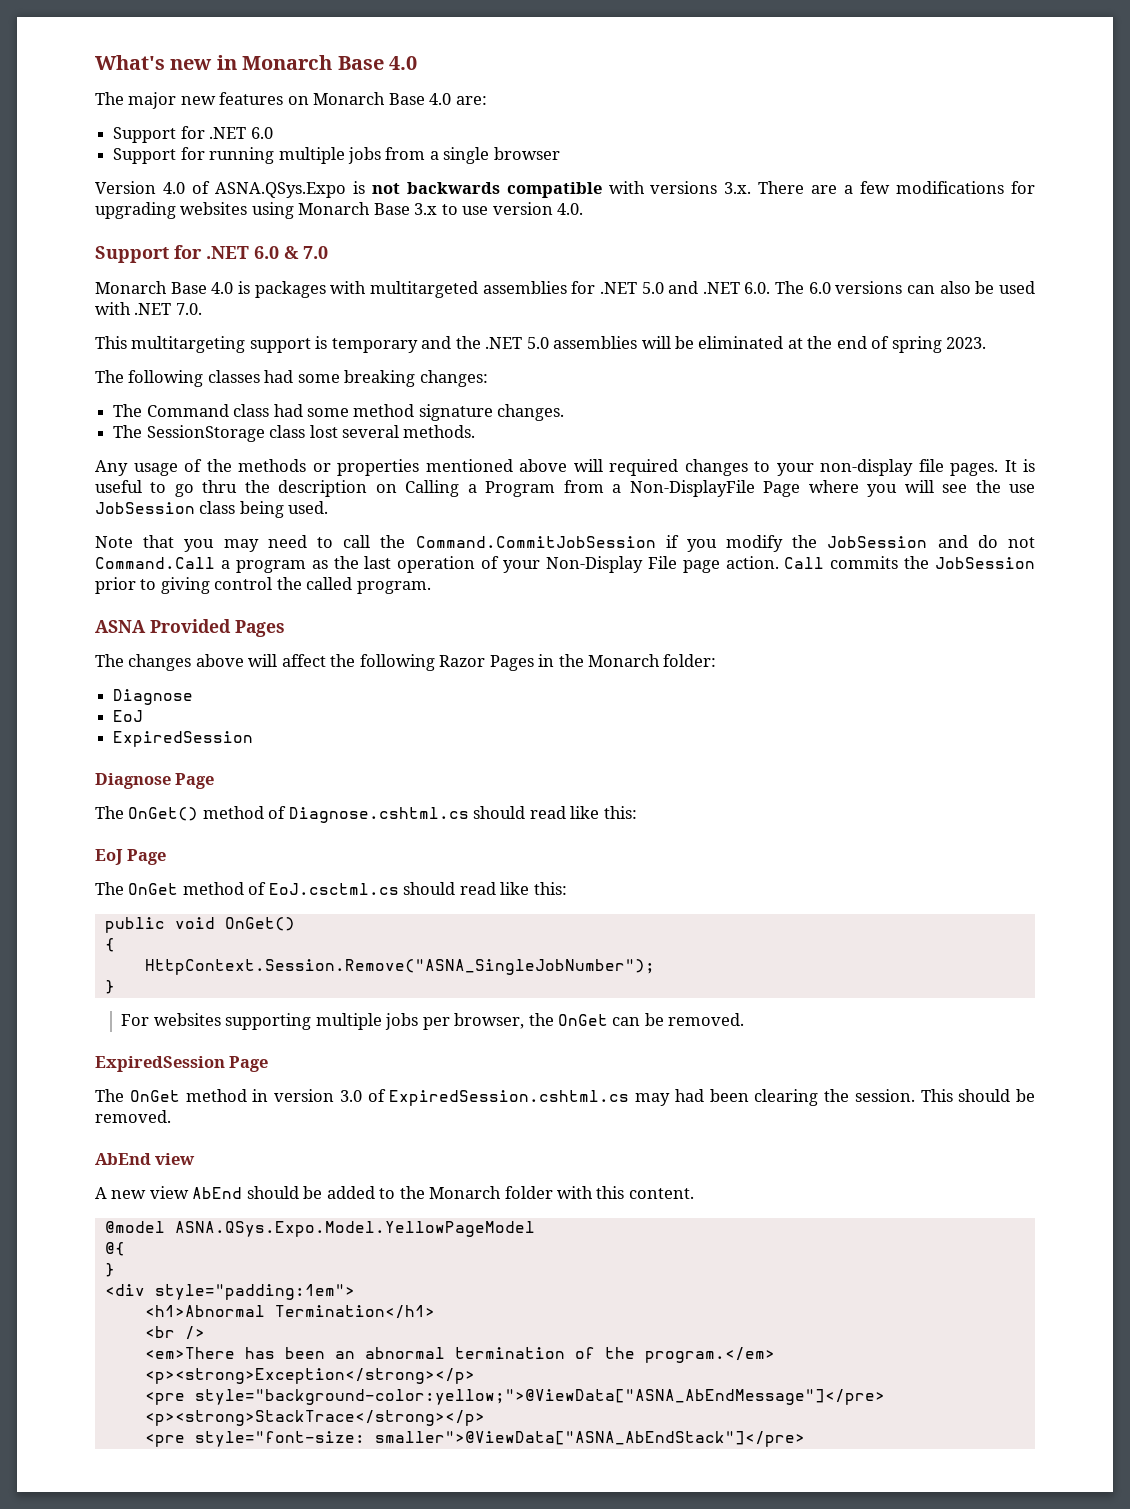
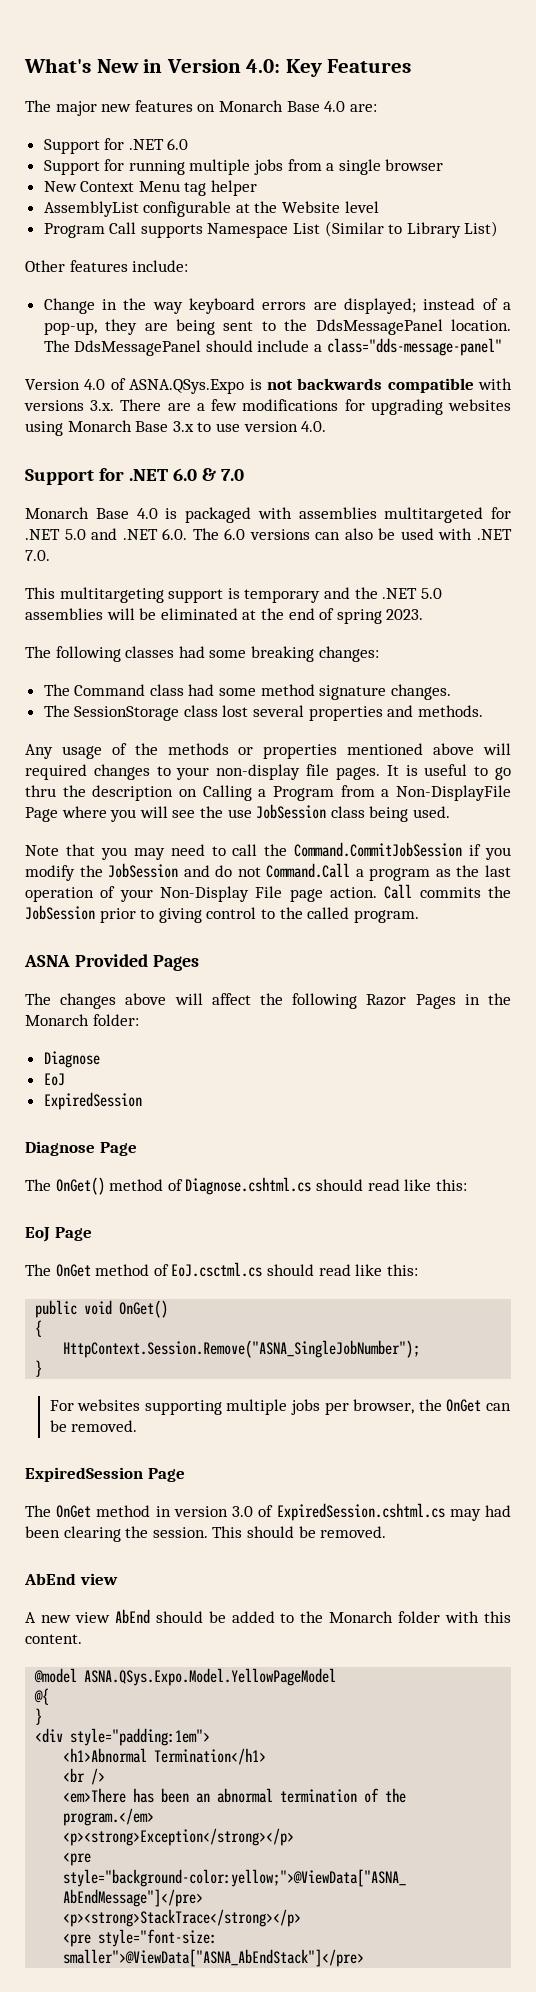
- What's new in Monarch Base 4.0
+ What's New in Version 4.0: Key Features
+ New Context Menu tag helper
+ AssemblyList configurable at the Website level
+ Program Call supports Namespace List (Similar to Library List)
+ Other features include:
+ Change in the way keyboard errors are displayed; instead of a pop-up, they are being sent to the DdsMessagePanel location. The DdsMessagePanel should include a class="dds-message-panel"
- Monarch Base 4.0 is packages with multitargeted assemblies for .NET 5.0 and .NET 6.0. The 6.0 versions can also be used with .NET 7.0.
+ Monarch Base 4.0 is packaged with assemblies multitargeted for .NET 5.0 and .NET 6.0. The 6.0 versions can also be used with .NET 7.0.
- The SessionStorage class lost several methods.
+ The SessionStorage class lost several properties and methods.
- Call commits the JobSession prior to giving control the called program.
+ Call commits the JobSession prior to giving control to the called program.

